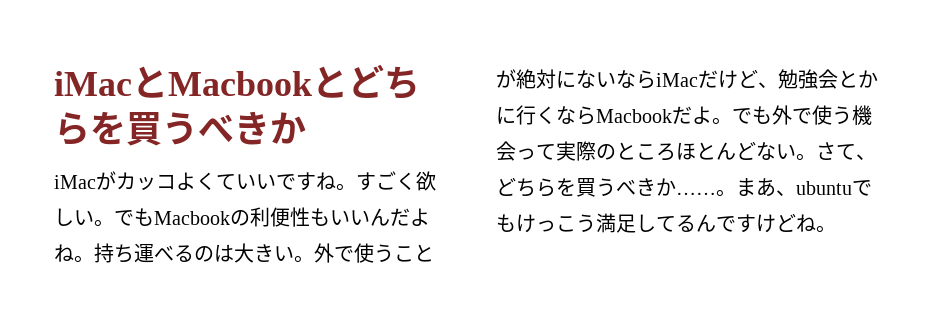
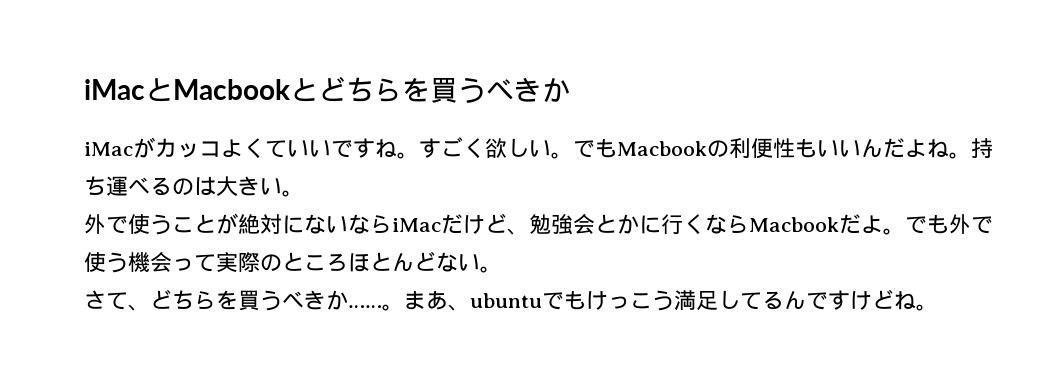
- 持ち運べるのは大きい。外で使うことが絶対にないならiMacだけど、勉強会とかに行くならMacbookだよ。
+ 持ち運べるのは大きい。
+ 外で使うことが絶対にないならiMacだけど、勉強会とかに行くならMacbookだよ。
- でも外で使う機会って実際のところほとんどない。さて、どちらを買うべきか……
+ でも外で使う機会って実際のところほとんどない。
+ さて、どちらを買うべきか……

